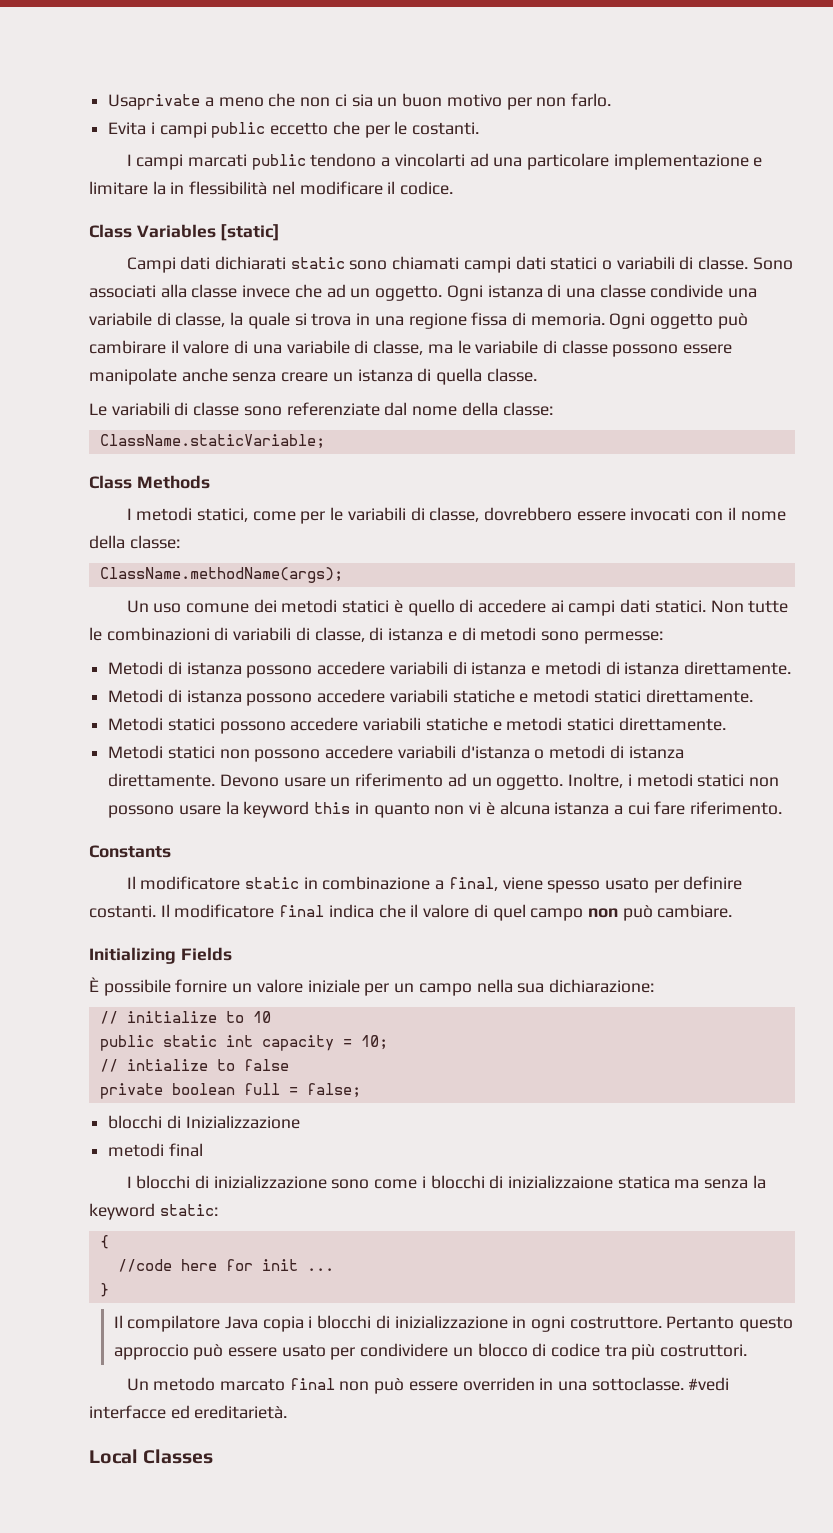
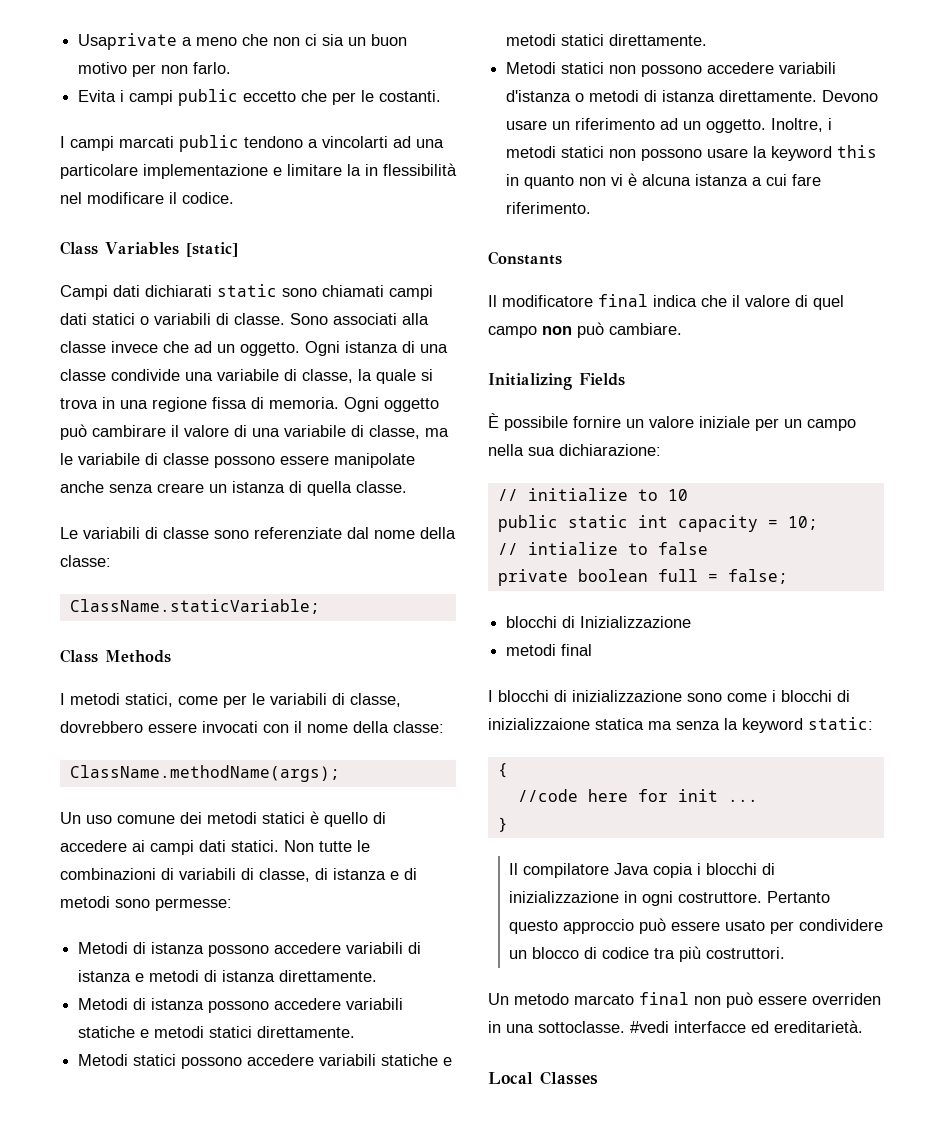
- Il modificatore static in combinazione a final, viene spesso usato per definire costanti. Il modificatore final indica che il valore di quel campo non può cambiare.
+ Il modificatore final indica che il valore di quel campo non può cambiare.

